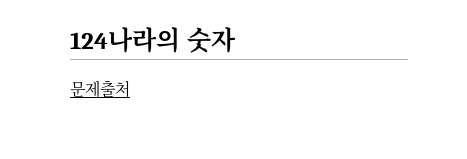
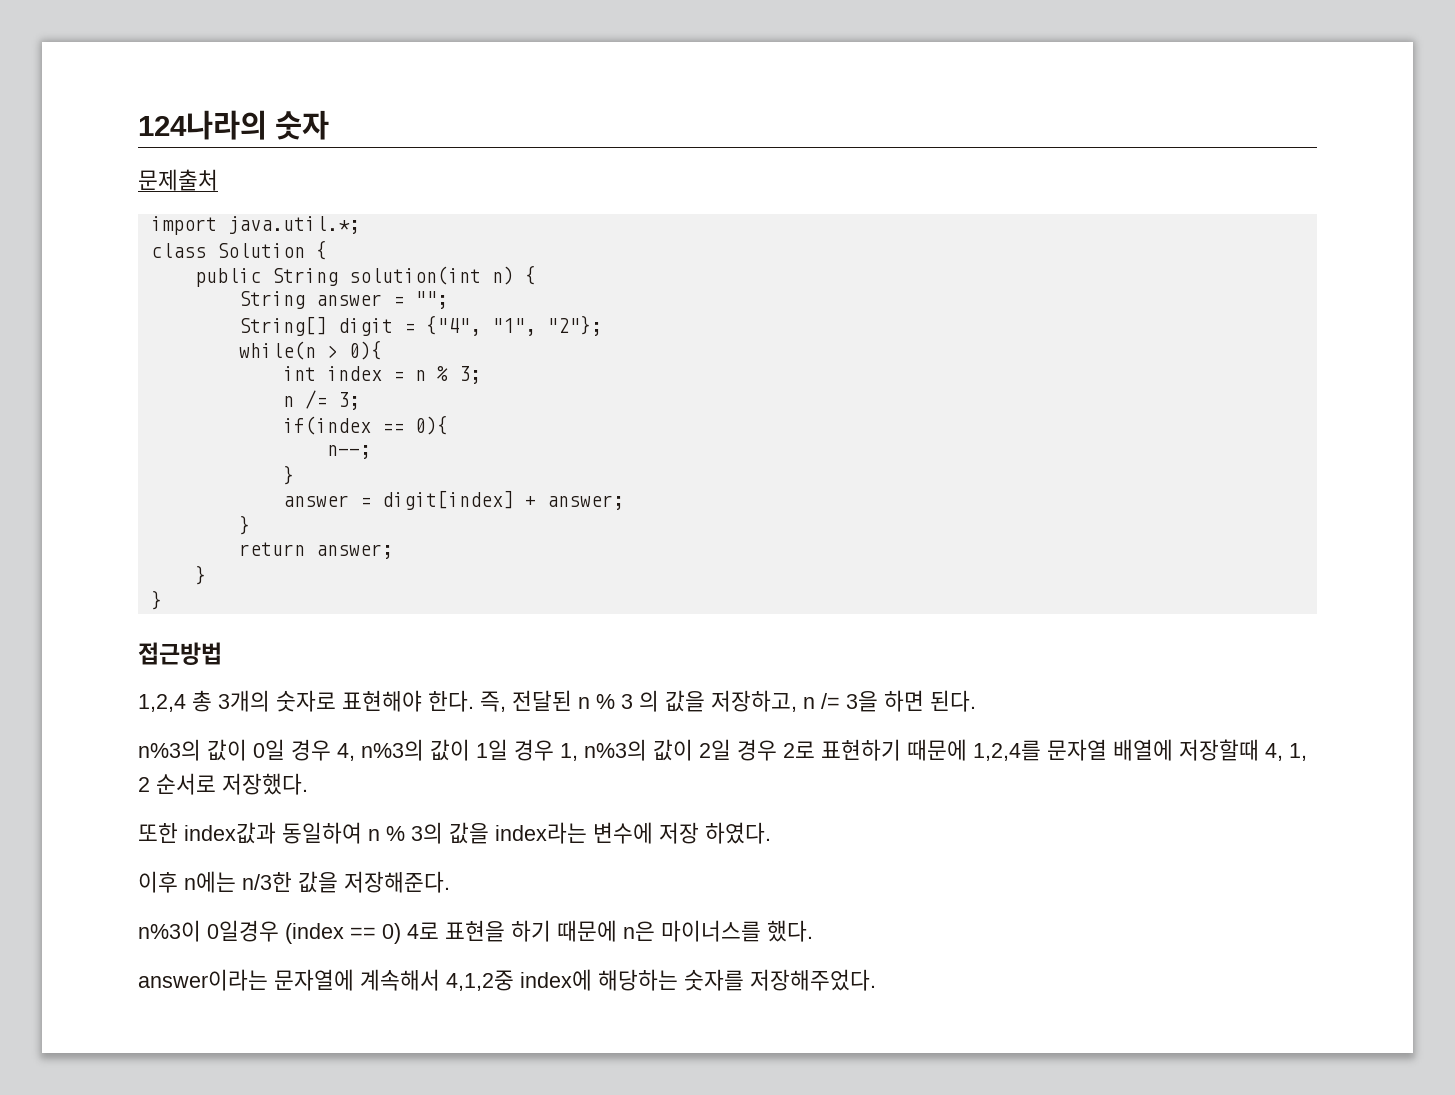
+ import java.util.*;
+ class Solution {
+ public String solution(int n) {
+ String answer = "";
+ String[] digit = {"4", "1", "2"};
+ while(n > 0){
+ int index = n % 3;
+ n /= 3;
+ if(index == 0){
+ n--;
+ }
+ answer = digit[index] + answer;
+ }
+ return answer;
+ }
+ }
+ 접근방법
+ 1,2,4 총 3개의 숫자로 표현해야 한다. 즉, 전달된 n % 3 의 값을 저장하고, n /= 3을 하면 된다.
+ n%3의 값이 0일 경우 4, n%3의 값이 1일 경우 1, n%3의 값이 2일 경우 2로 표현하기 때문에 1,2,4를 문자열 배열에 저장할때 4, 1, 2 순서로 저장했다.
+ 또한 index값과 동일하여 n % 3의 값을 index라는 변수에 저장 하였다.
+ 이후 n에는 n/3한 값을 저장해준다.
+ n%3이 0일경우 (index == 0) 4로 표현을 하기 때문에 n은 마이너스를 했다.
+ answer이라는 문자열에 계속해서 4,1,2중 index에 해당하는 숫자를 저장해주었다.

